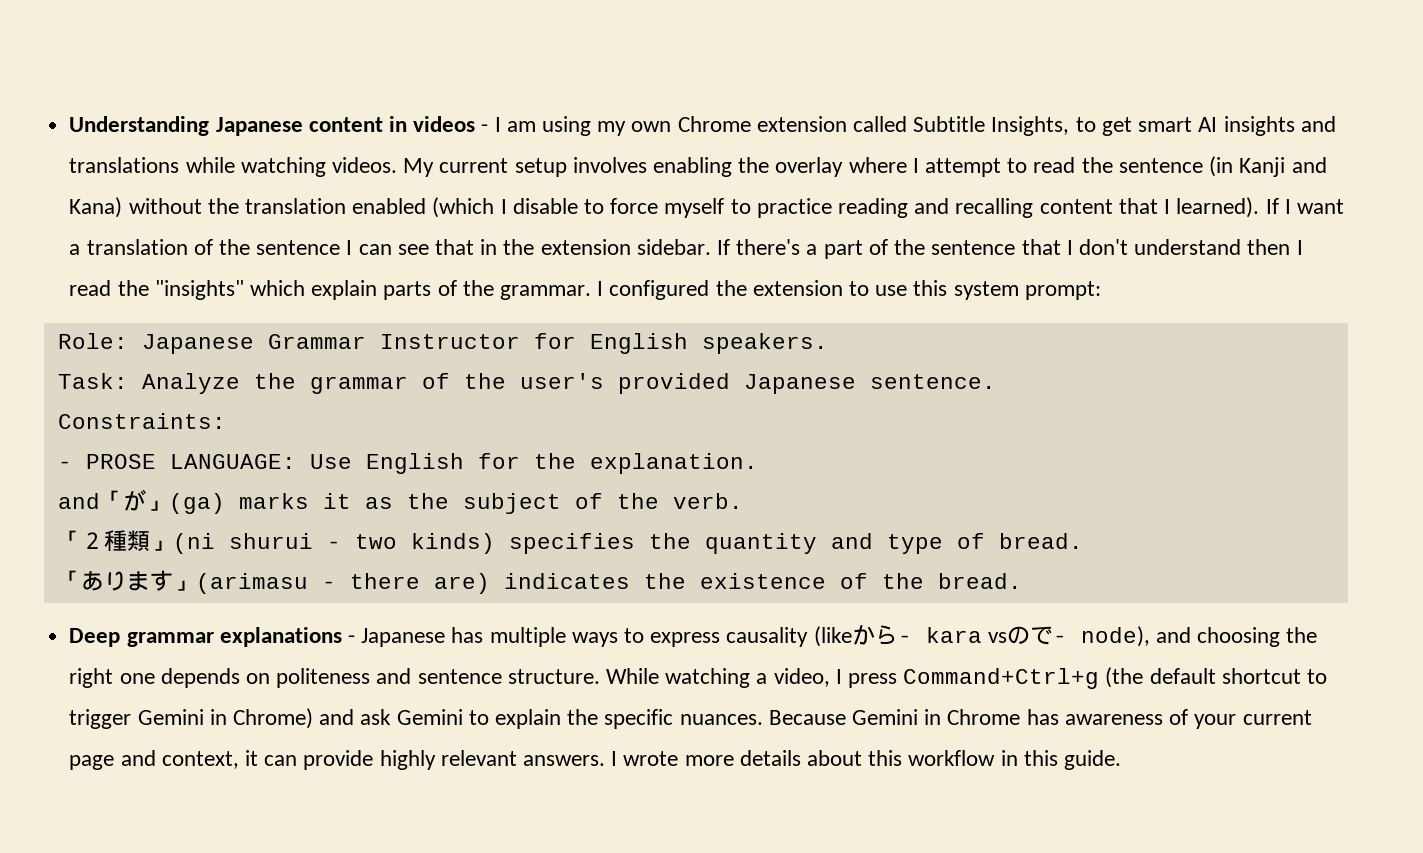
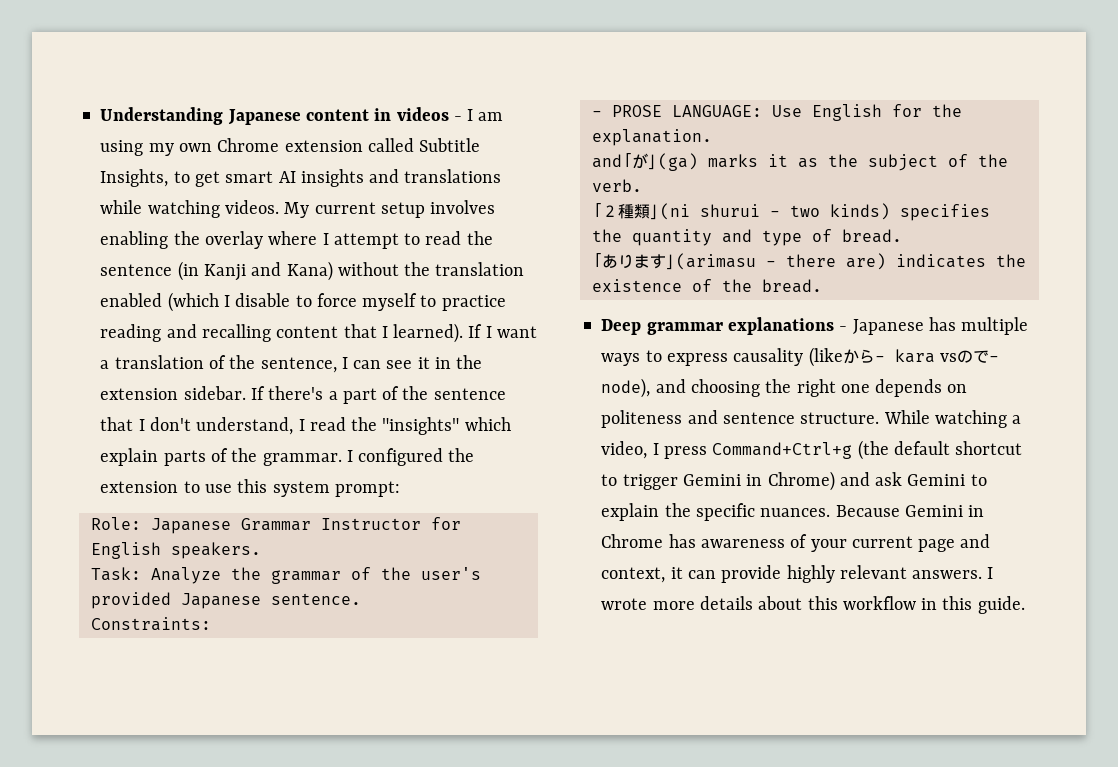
- If I want a translation of the sentence I can see that in the extension sidebar.
+ If I want a translation of the sentence, I can see it in the extension sidebar.
- If there's a part of the sentence that I don't understand then I read the "insights" which explain parts of the grammar.
+ If there's a part of the sentence that I don't understand, I read the "insights" which explain parts of the grammar.

